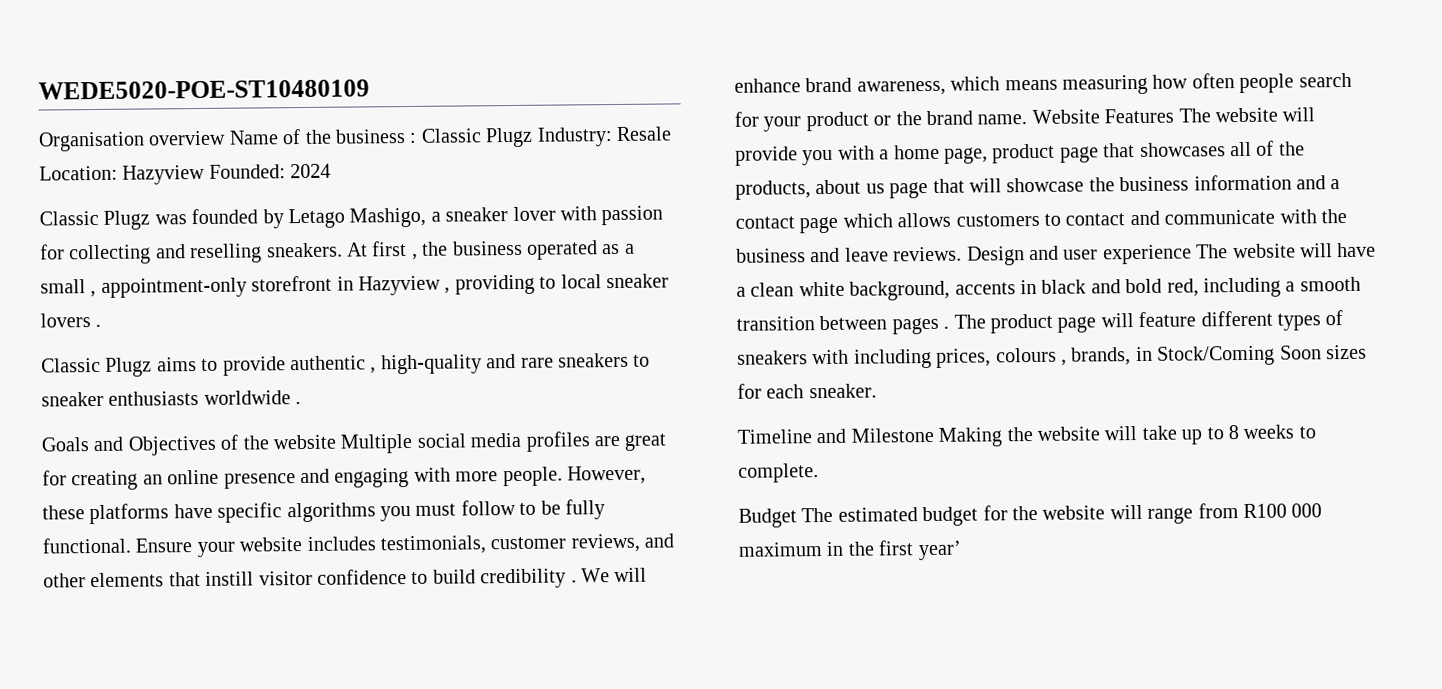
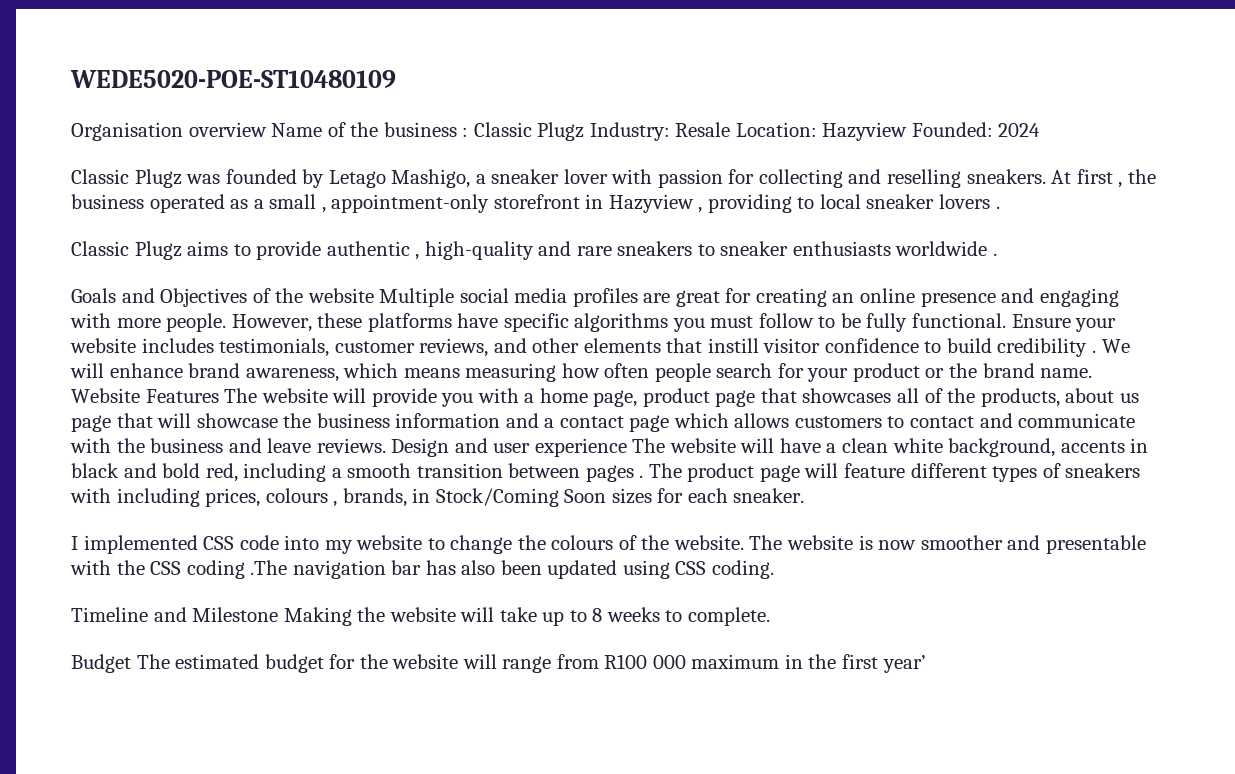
+ I implemented CSS code into my website to change the colours of the website. The website is now smoother and presentable with the CSS coding .The navigation bar has also been updated using CSS coding.

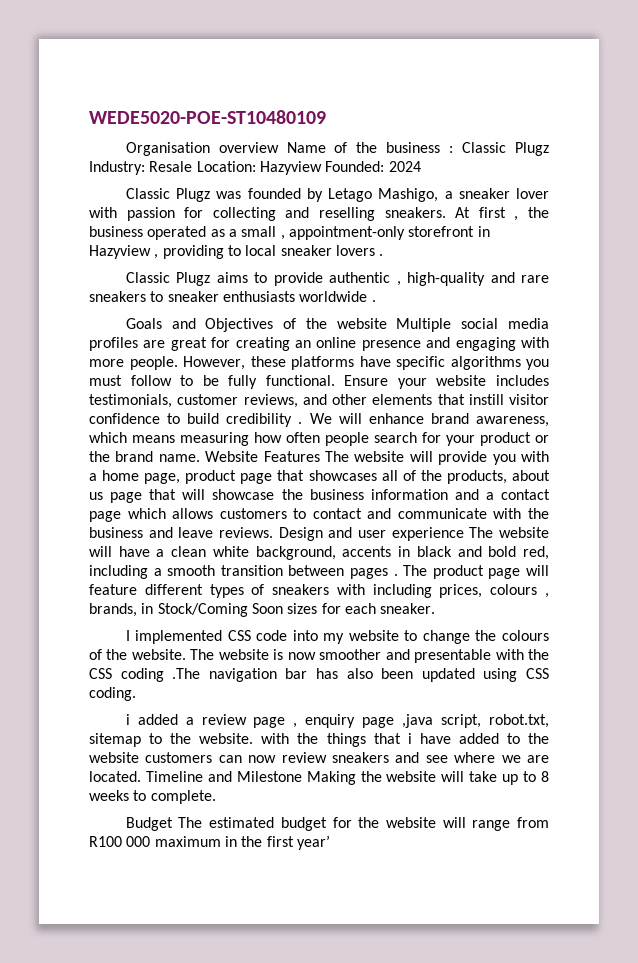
+ i added a review page , enquiry page ,java script, robot.txt, sitemap to the website. with the things that i have added to the website customers can now review sneakers and see where we are located.

